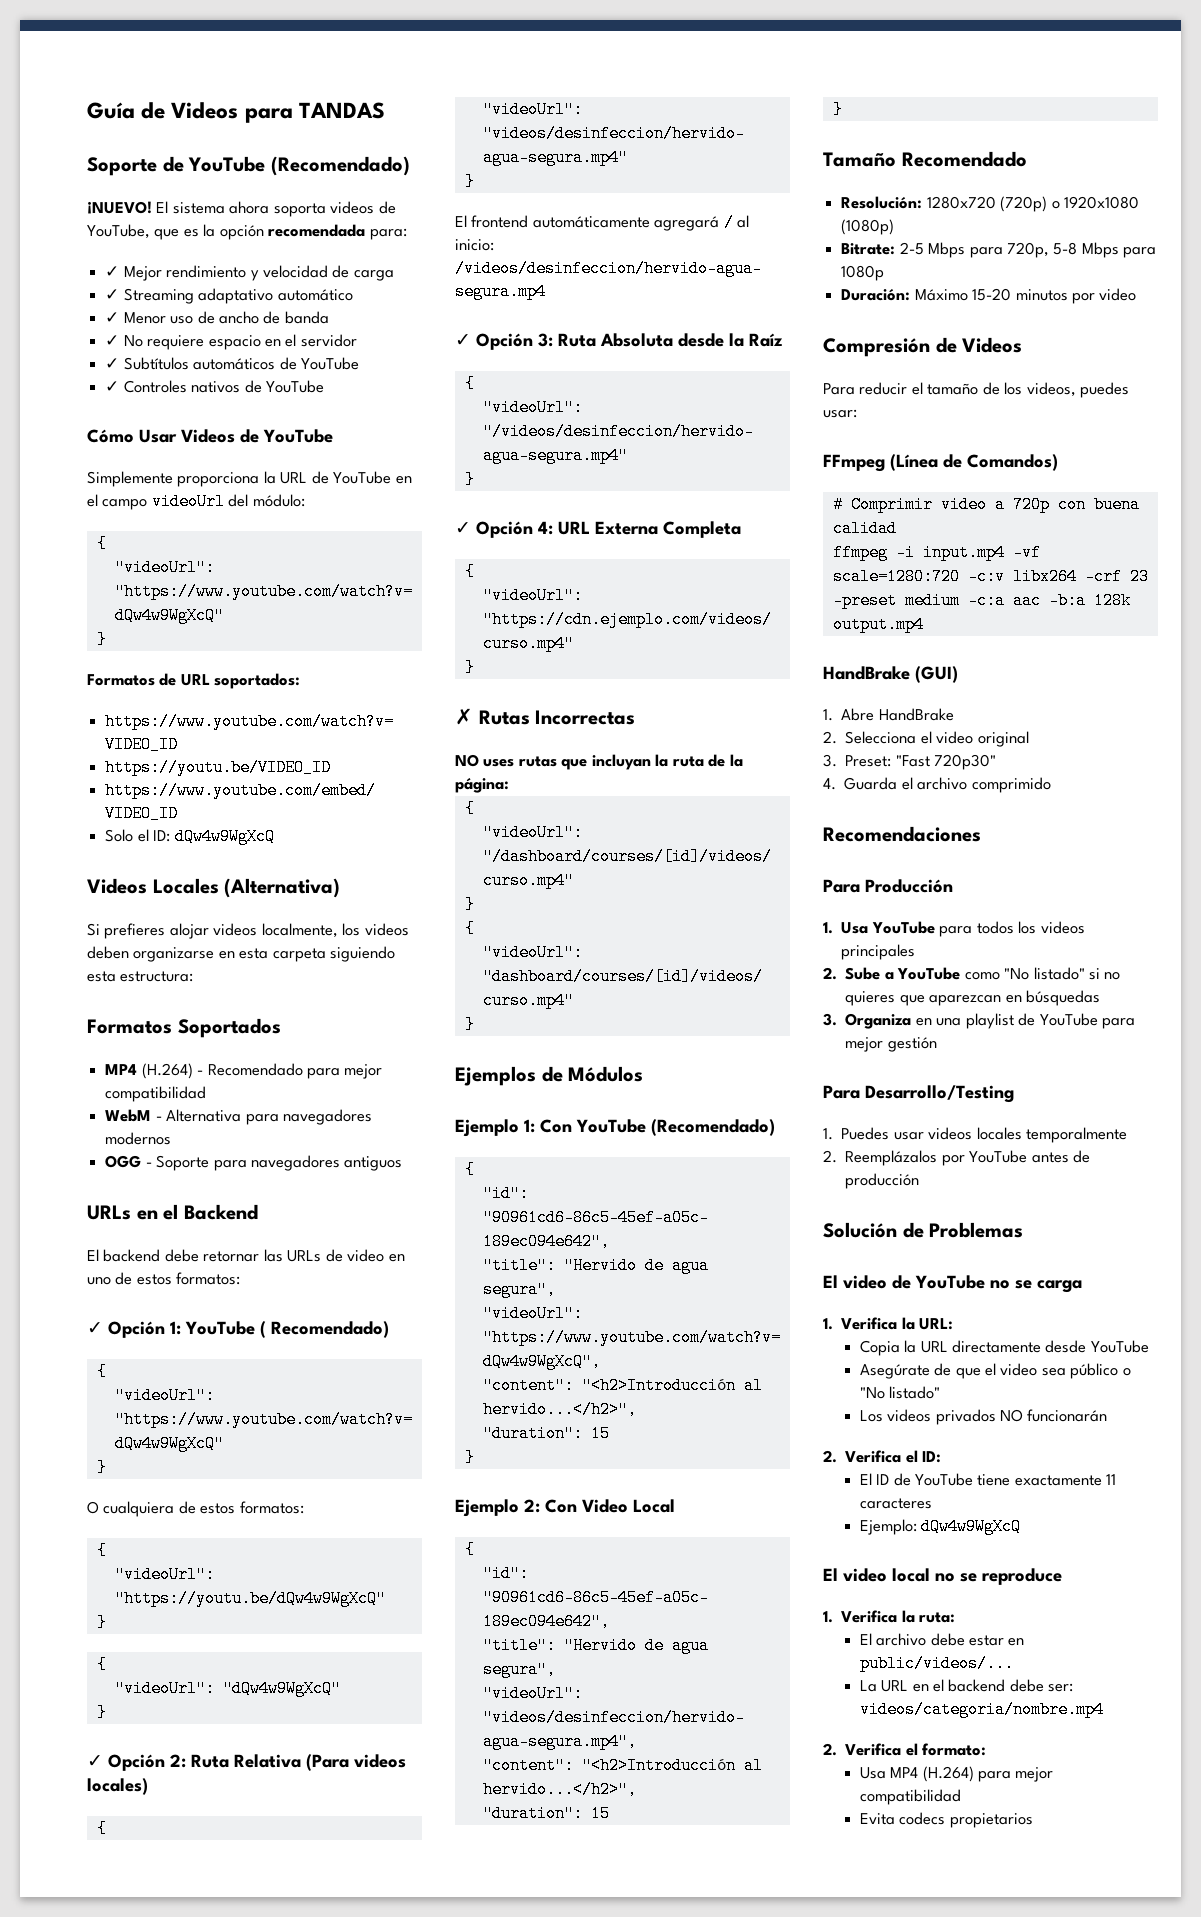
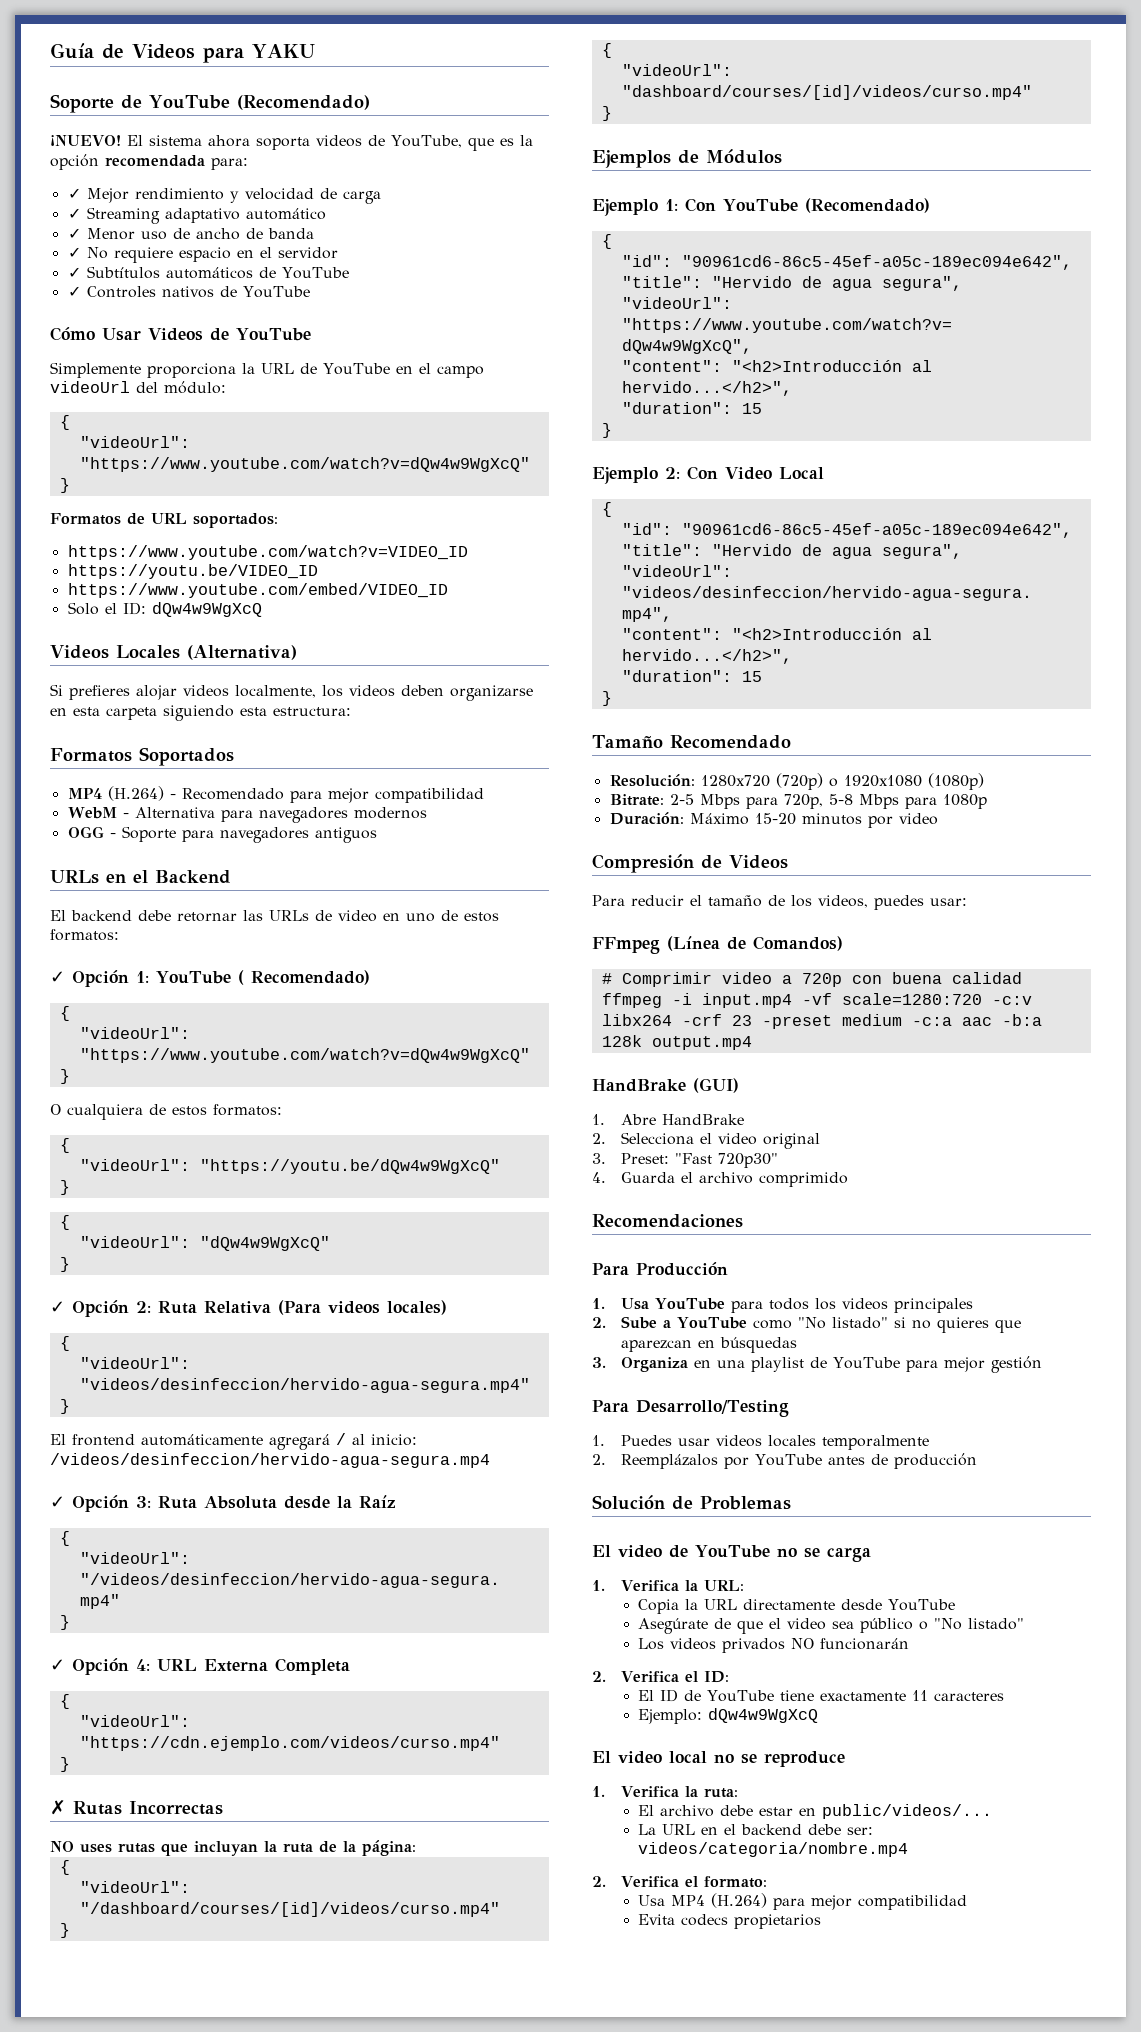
- Guía de Videos para TANDAS
+ Guía de Videos para YAKU

